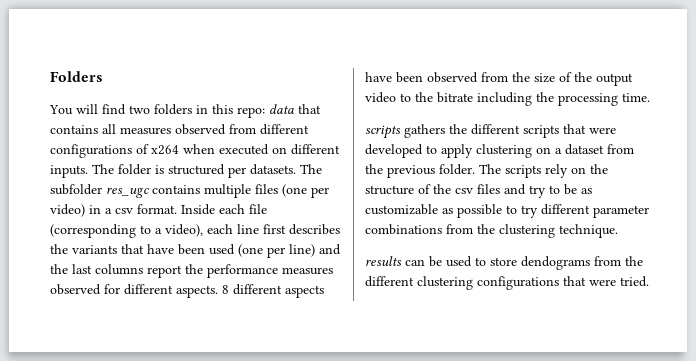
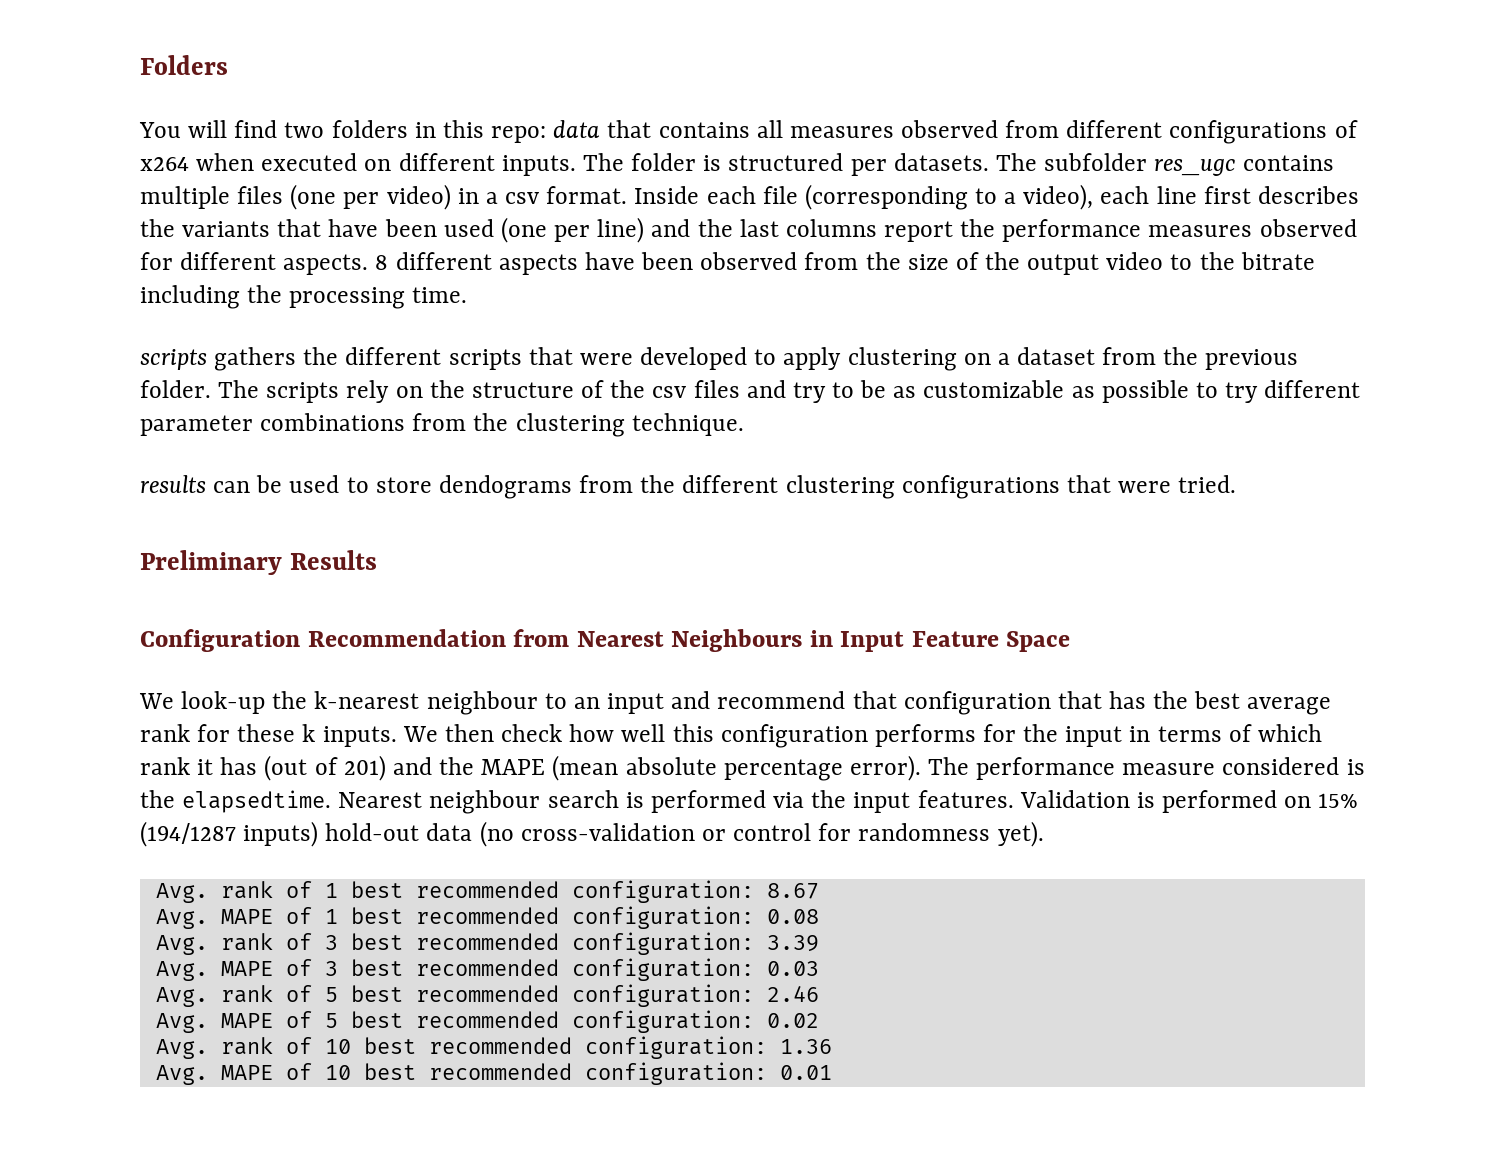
+ Preliminary Results
+ Configuration Recommendation from Nearest Neighbours in Input Feature Space
+ We look-up the k-nearest neighbour to an input and recommend that configuration that has the best average rank for these k inputs. We then check how well this configuration performs for the input in terms of which rank it has (out of 201) and the MAPE (mean absolute percentage error). The performance measure considered is the elapsedtime. Nearest neighbour search is performed via the input features. Validation is performed on 15% (194/1287 inputs) hold-out data (no cross-validation or control for randomness yet).
+ Avg. rank of 1 best recommended configuration: 8.67
+ Avg. MAPE of 1 best recommended configuration: 0.08
+ Avg. rank of 3 best recommended configuration: 3.39
+ Avg. MAPE of 3 best recommended configuration: 0.03
+ Avg. rank of 5 best recommended configuration: 2.46
+ Avg. MAPE of 5 best recommended configuration: 0.02
+ Avg. rank of 10 best recommended configuration: 1.36
+ Avg. MAPE of 10 best recommended configuration: 0.01

